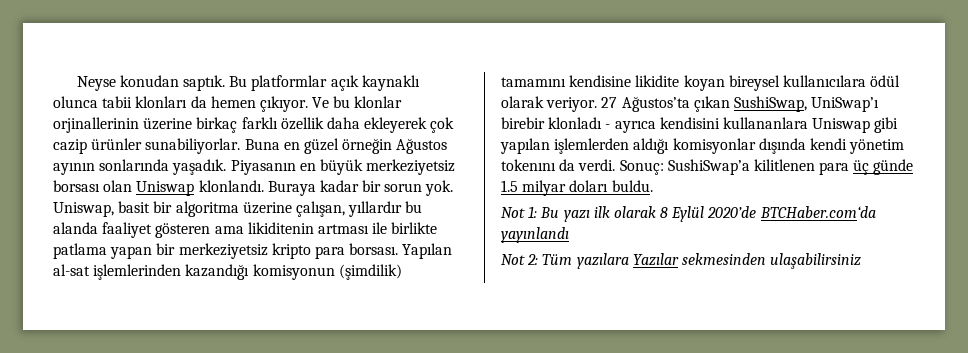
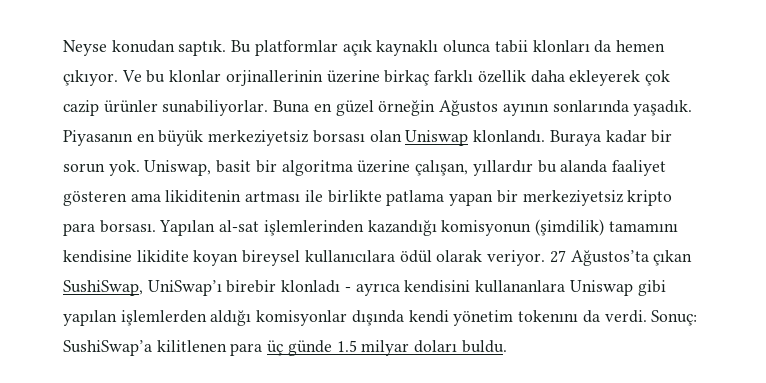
- Not 1: Bu yazı ilk olarak 8 Eylül 2020’de BTCHaber.com‘da yayınlandı
- Not 2: Tüm yazılara Yazılar sekmesinden ulaşabilirsiniz

